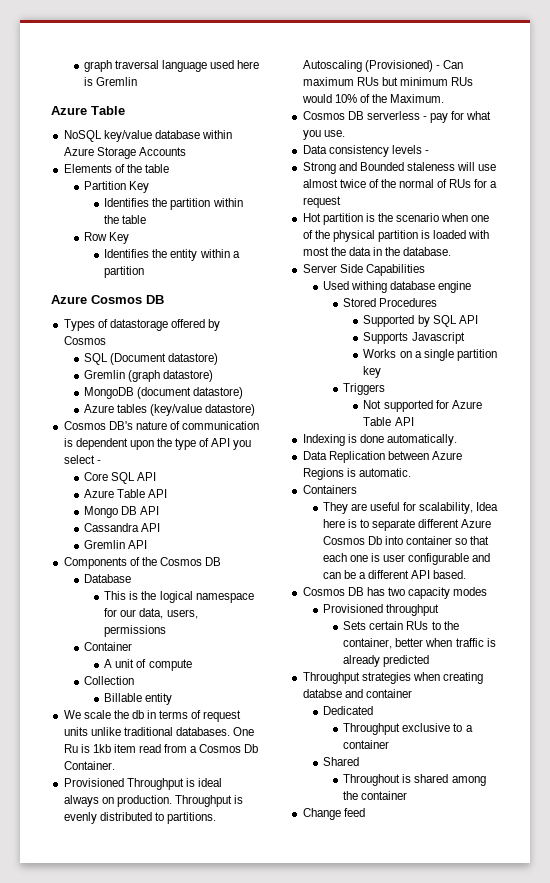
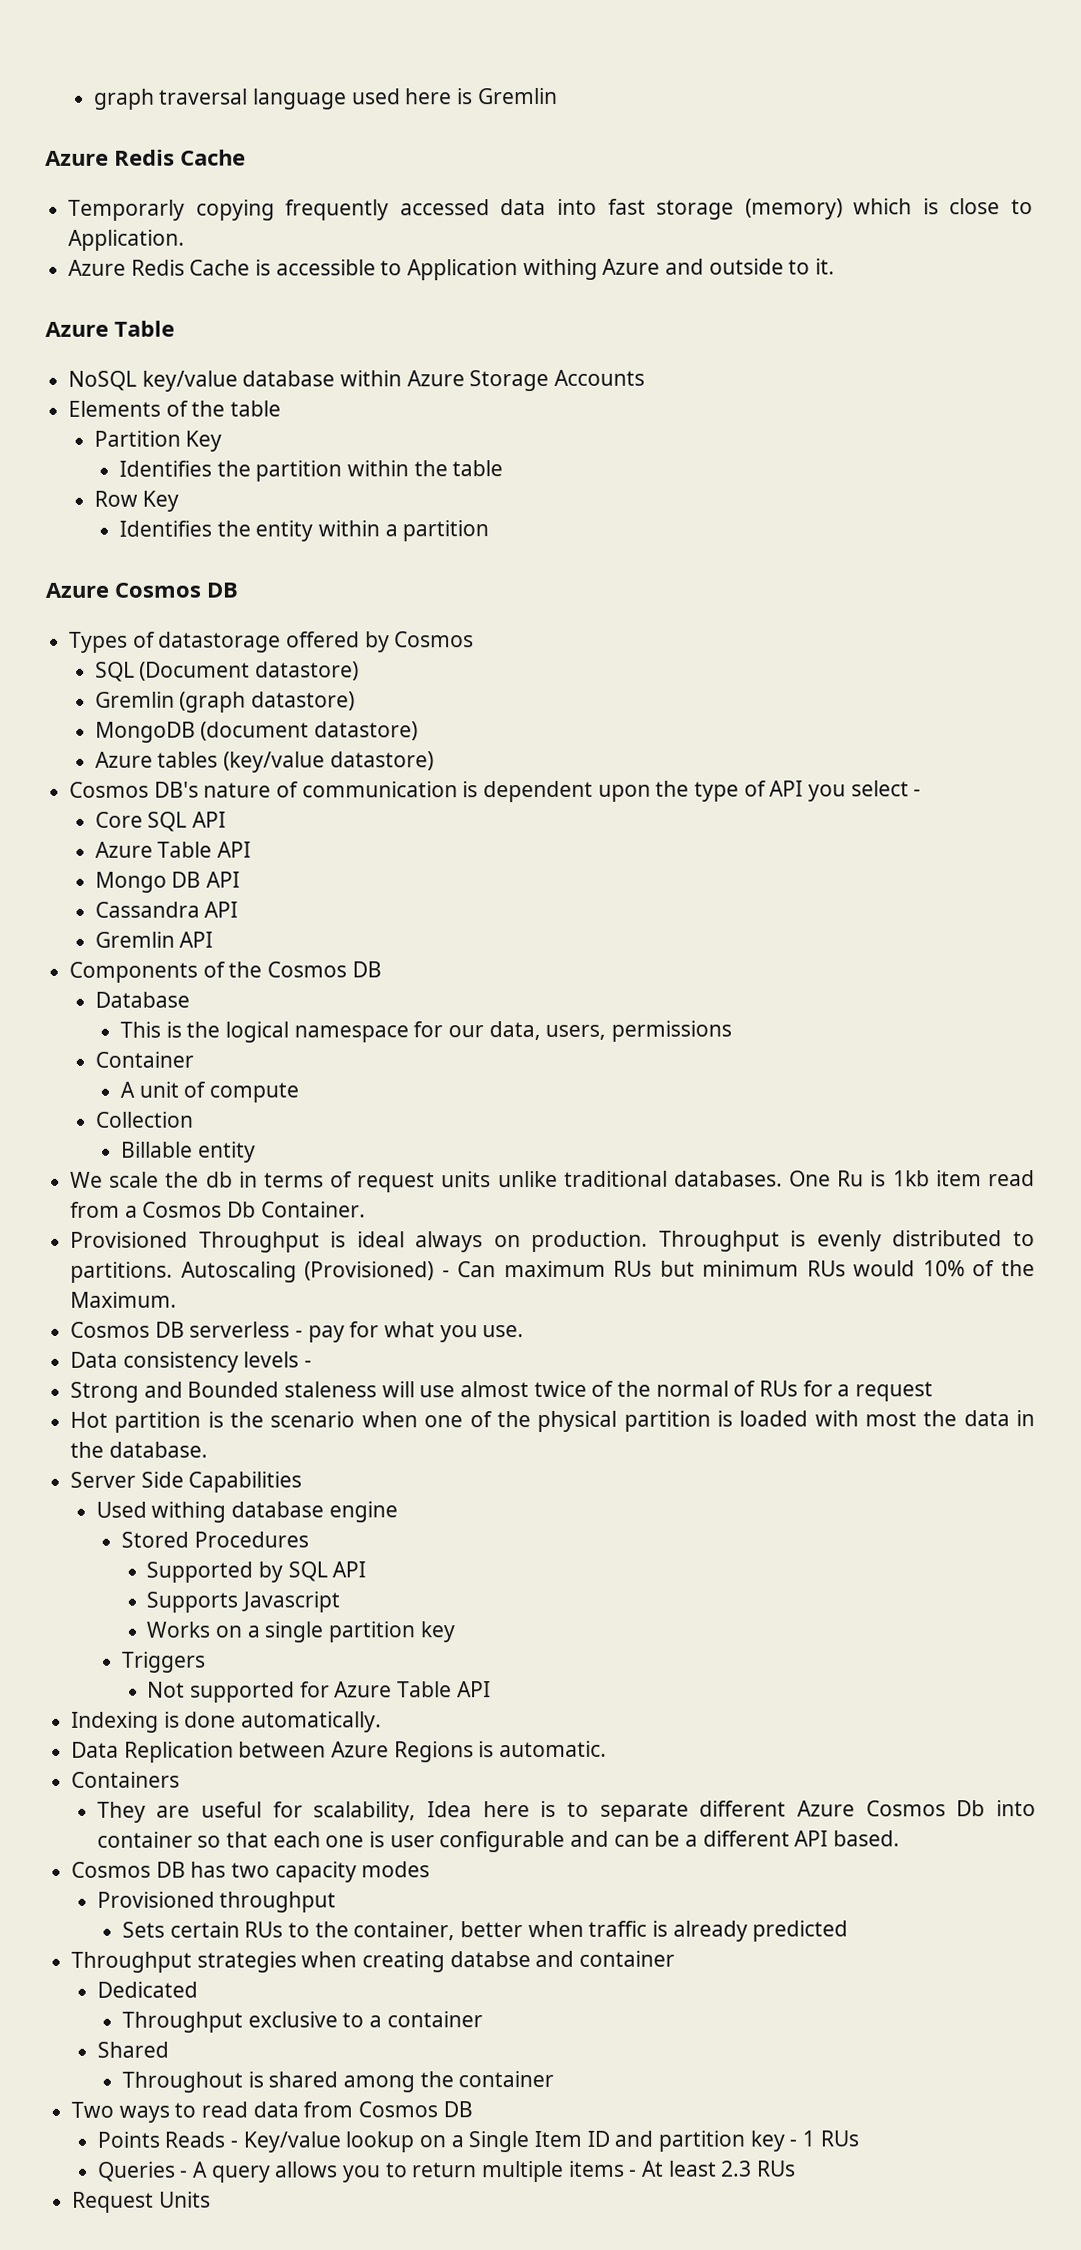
  graph traversal language used here is Gremlin
+ Azure Redis Cache
+ Temporarly copying frequently accessed data into fast storage (memory) which is close to Application.
+ Azure Redis Cache is accessible to Application withing Azure and outside to it.
- Change feed
+ Two ways to read data from Cosmos DB
+ Points Reads - Key/value lookup on a Single Item ID and partition key - 1 RUs
+ Queries - A query allows you to return multiple items - At least 2.3 RUs
+ Request Units

